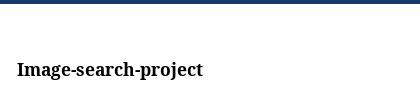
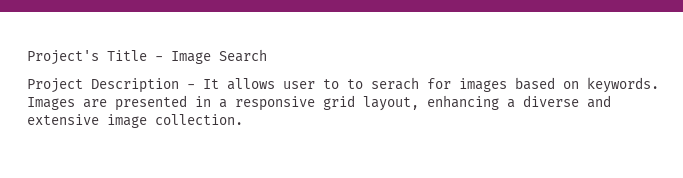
- Image-search-project
+ Project's Title - Image Search
+ Project Description - It allows user to to serach for images based on keywords. Images are presented in a responsive grid layout, enhancing a diverse and extensive image collection.

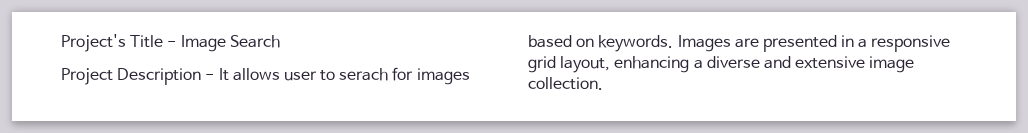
- Project Description - It allows user to to serach for images based on keywords.
+ Project Description - It allows user to serach for images based on keywords.

